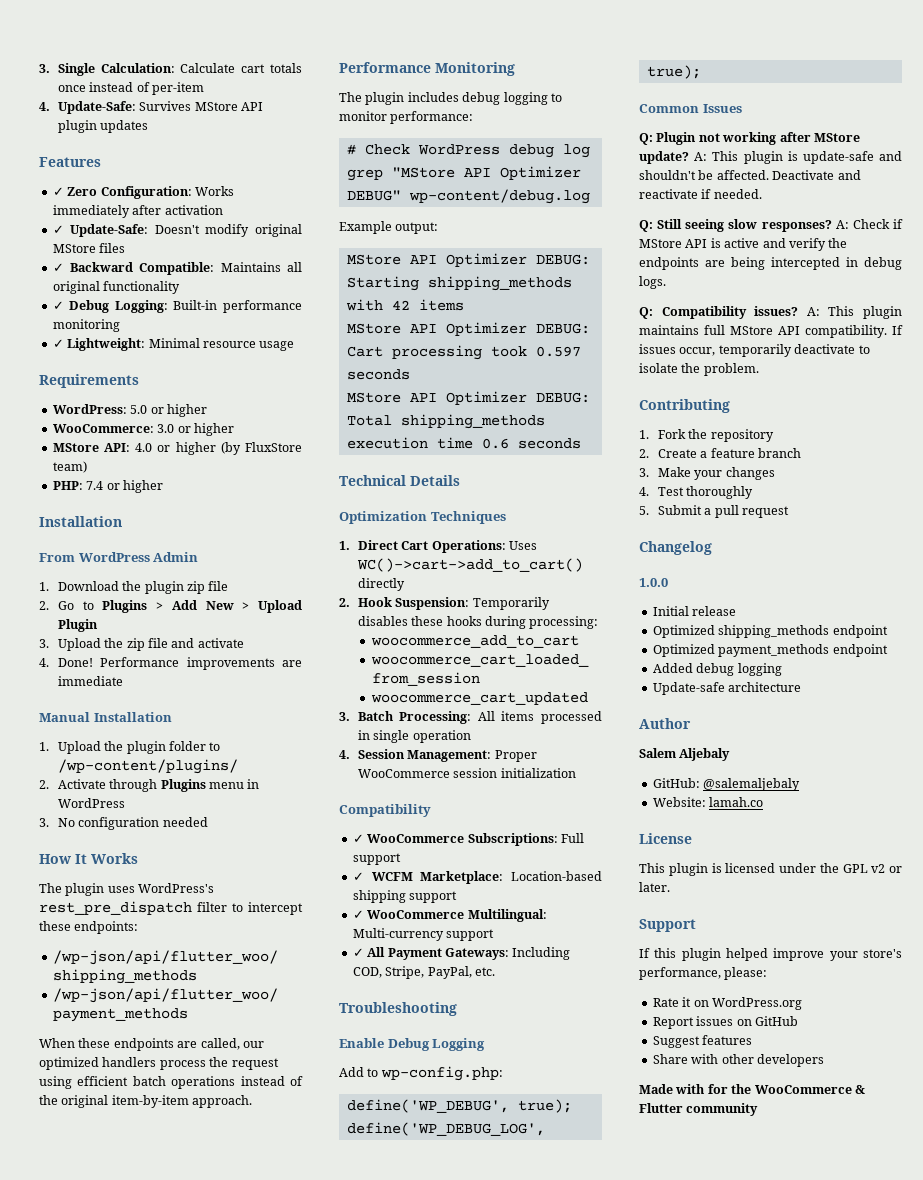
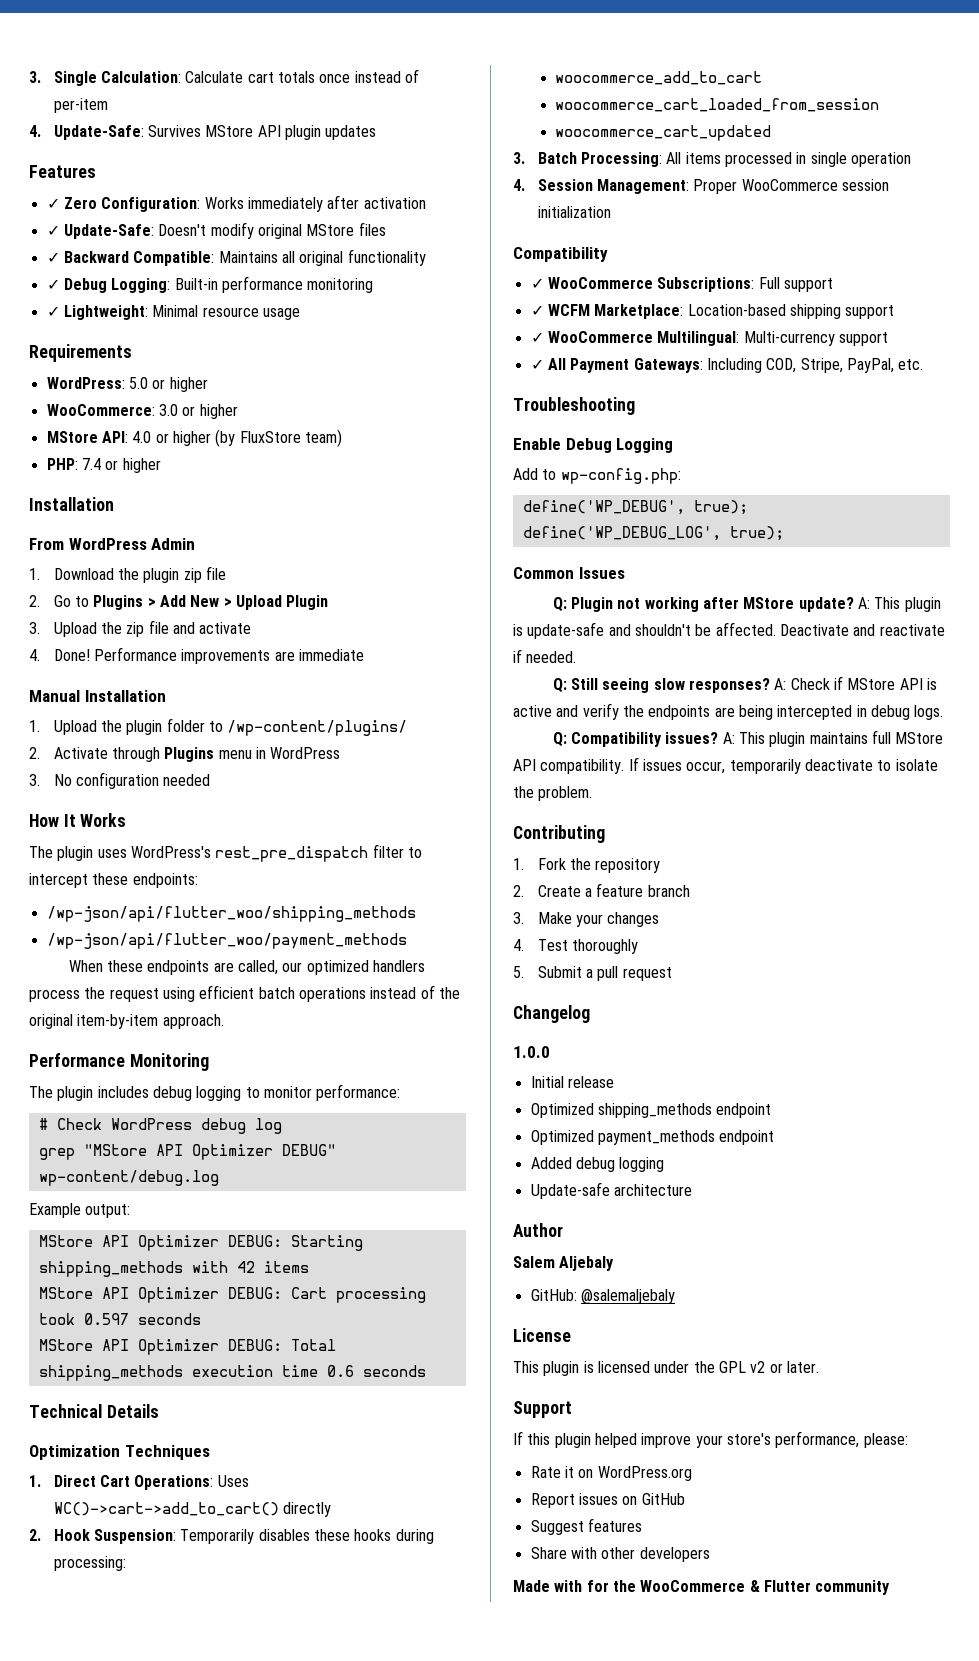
- Website: lamah.co

